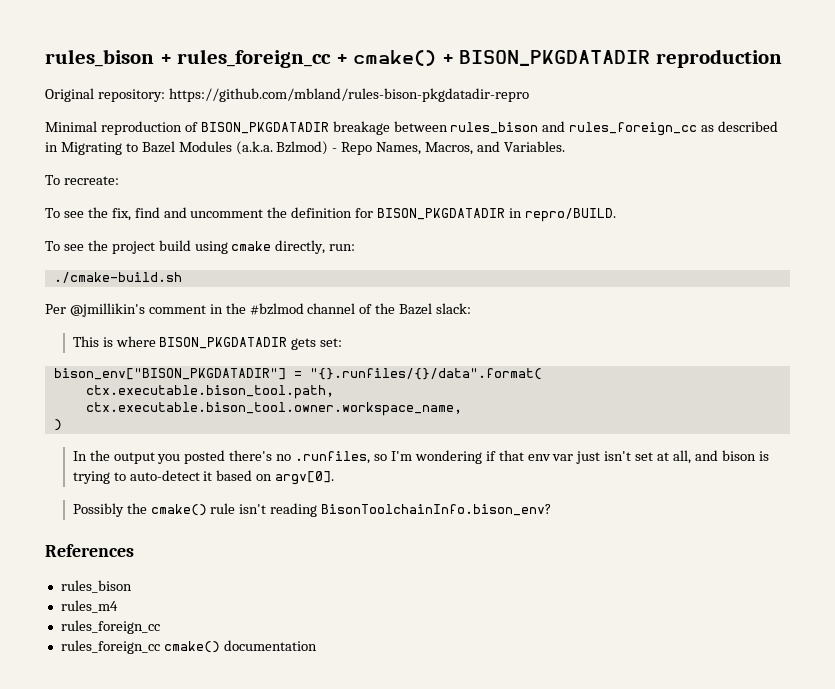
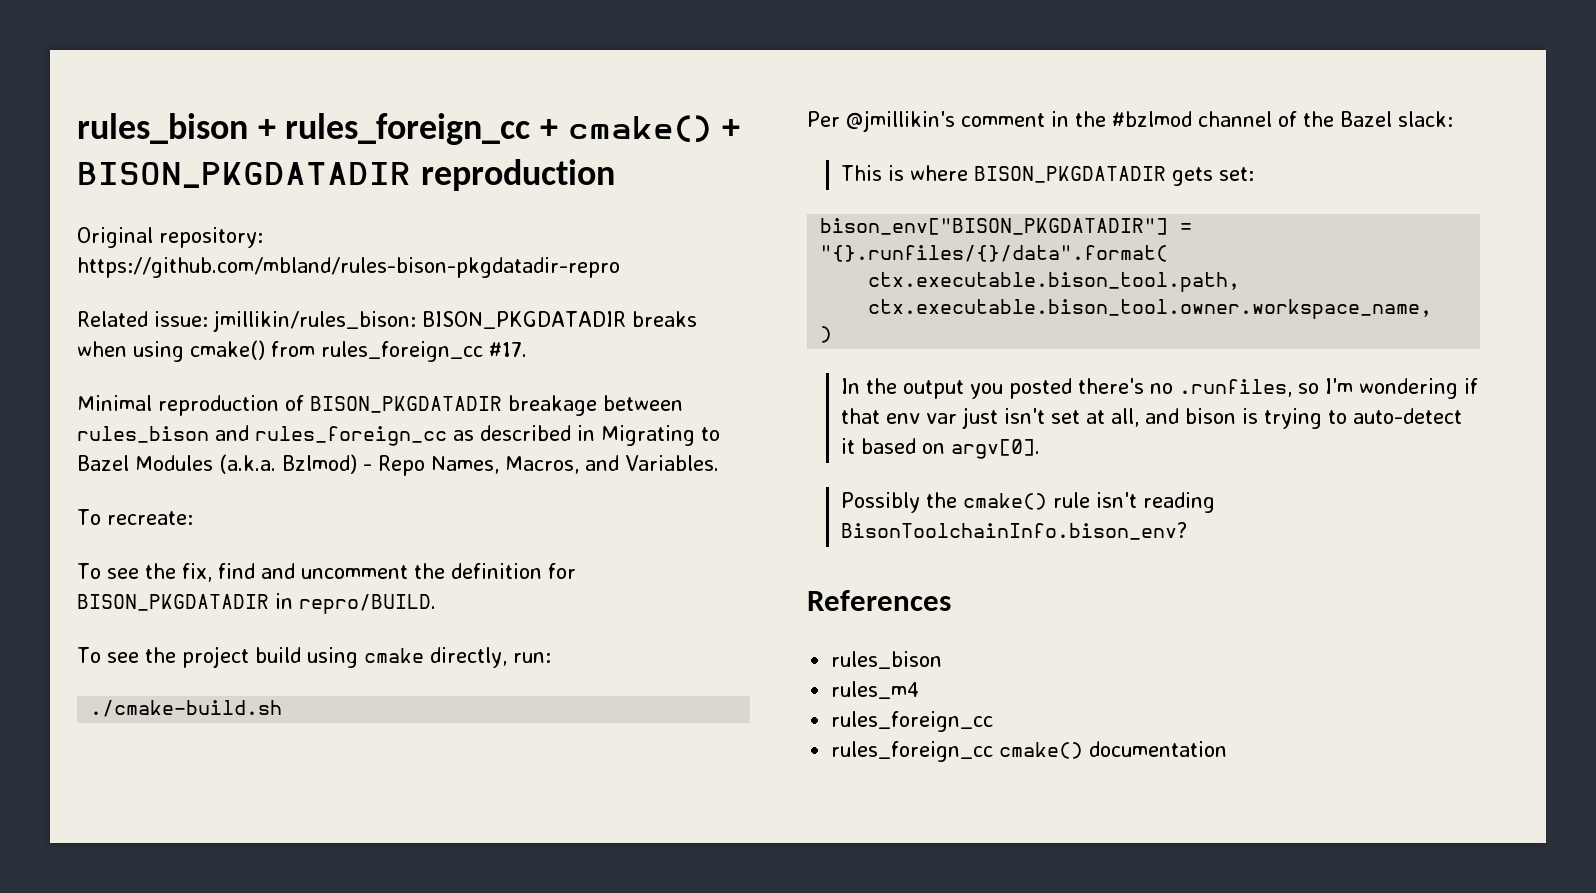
+ Related issue: jmillikin/rules_bison: BISON_PKGDATADIR breaks when using cmake() from rules_foreign_cc #17.

